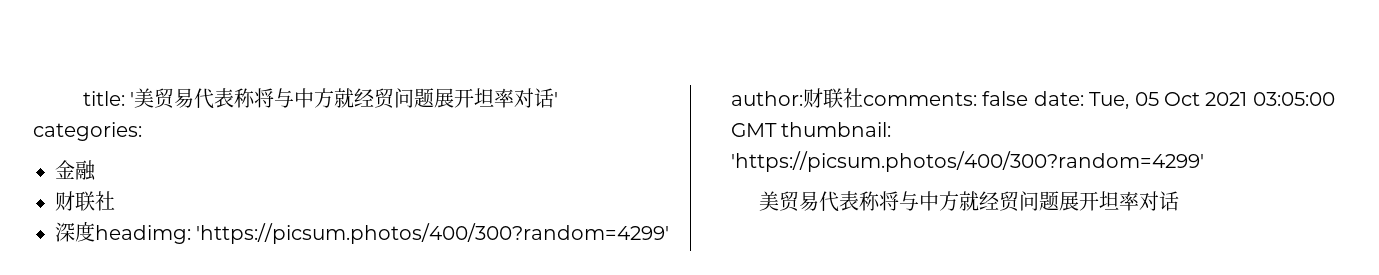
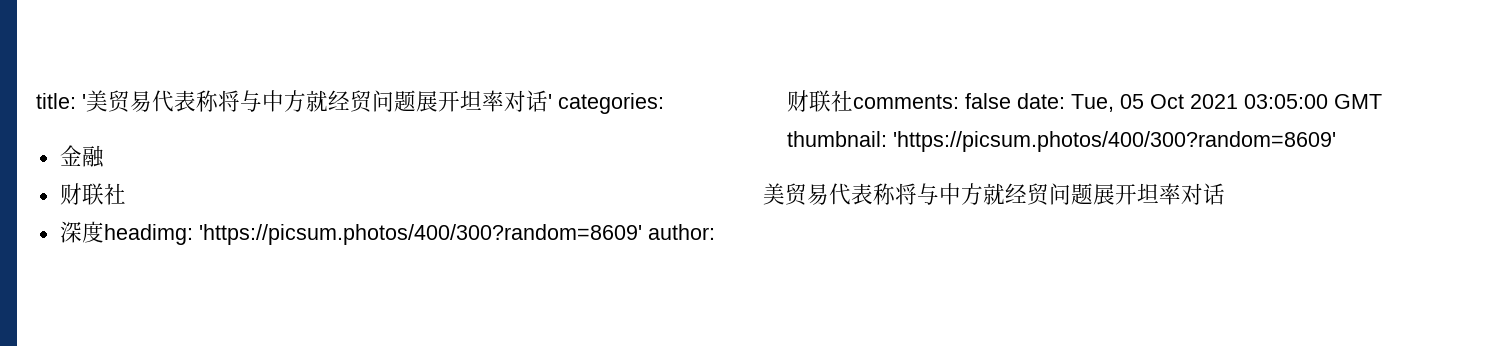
- 深度headimg: 'https://picsum.photos/400/300?random=4299' author:财联社comments: false date: Tue, 05 Oct 2021 03:05:00 GMT thumbnail: 'https://picsum.photos/400/300?random=4299'
+ 深度headimg: 'https://picsum.photos/400/300?random=8609' author:财联社comments: false date: Tue, 05 Oct 2021 03:05:00 GMT thumbnail: 'https://picsum.photos/400/300?random=8609'

